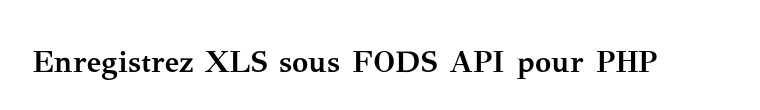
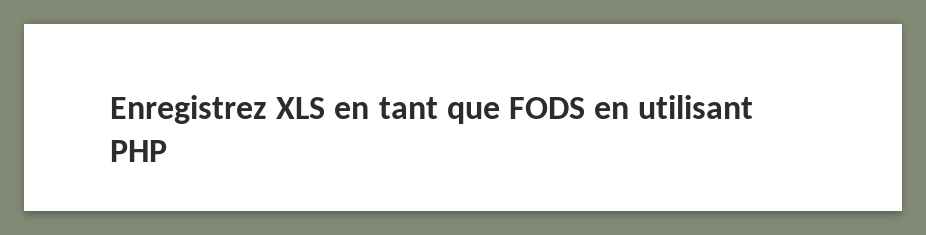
- Enregistrez XLS sous FODS API pour PHP
+ Enregistrez XLS en tant que FODS en utilisant PHP

